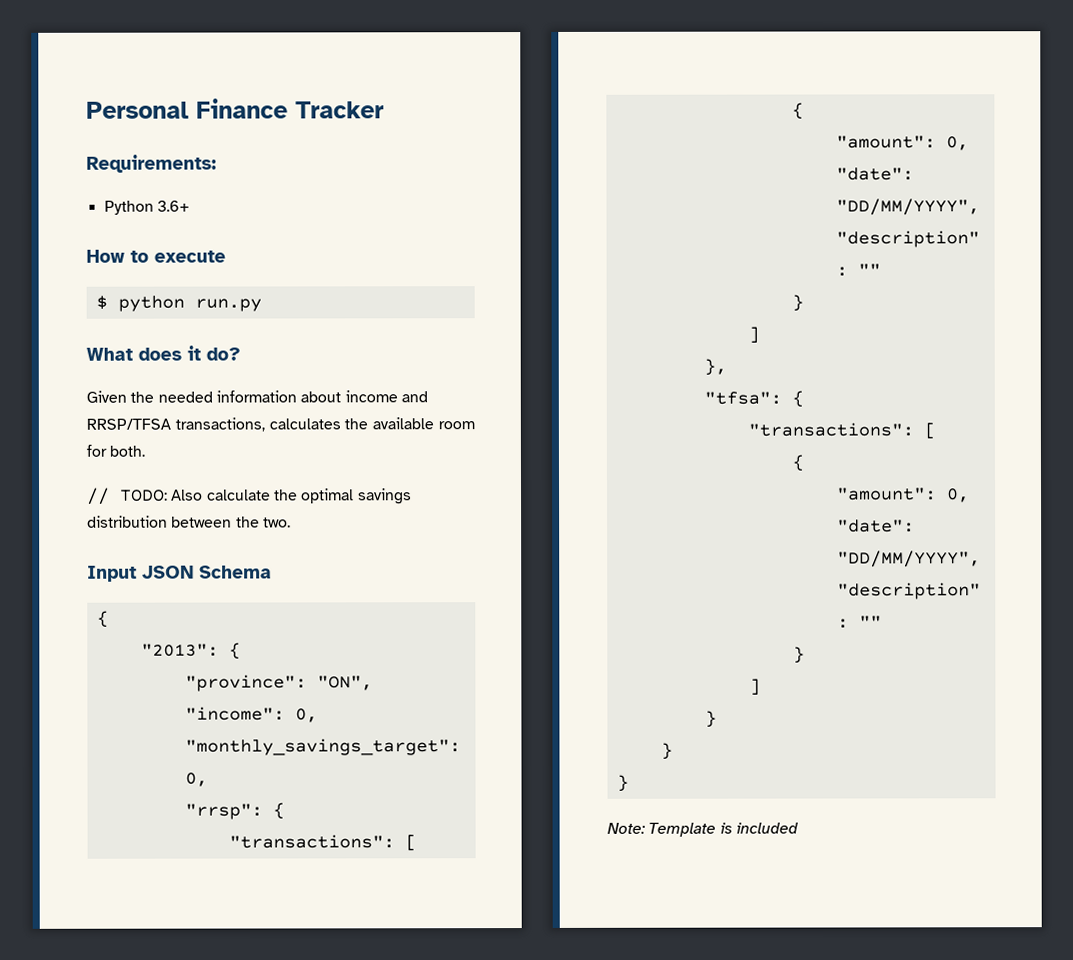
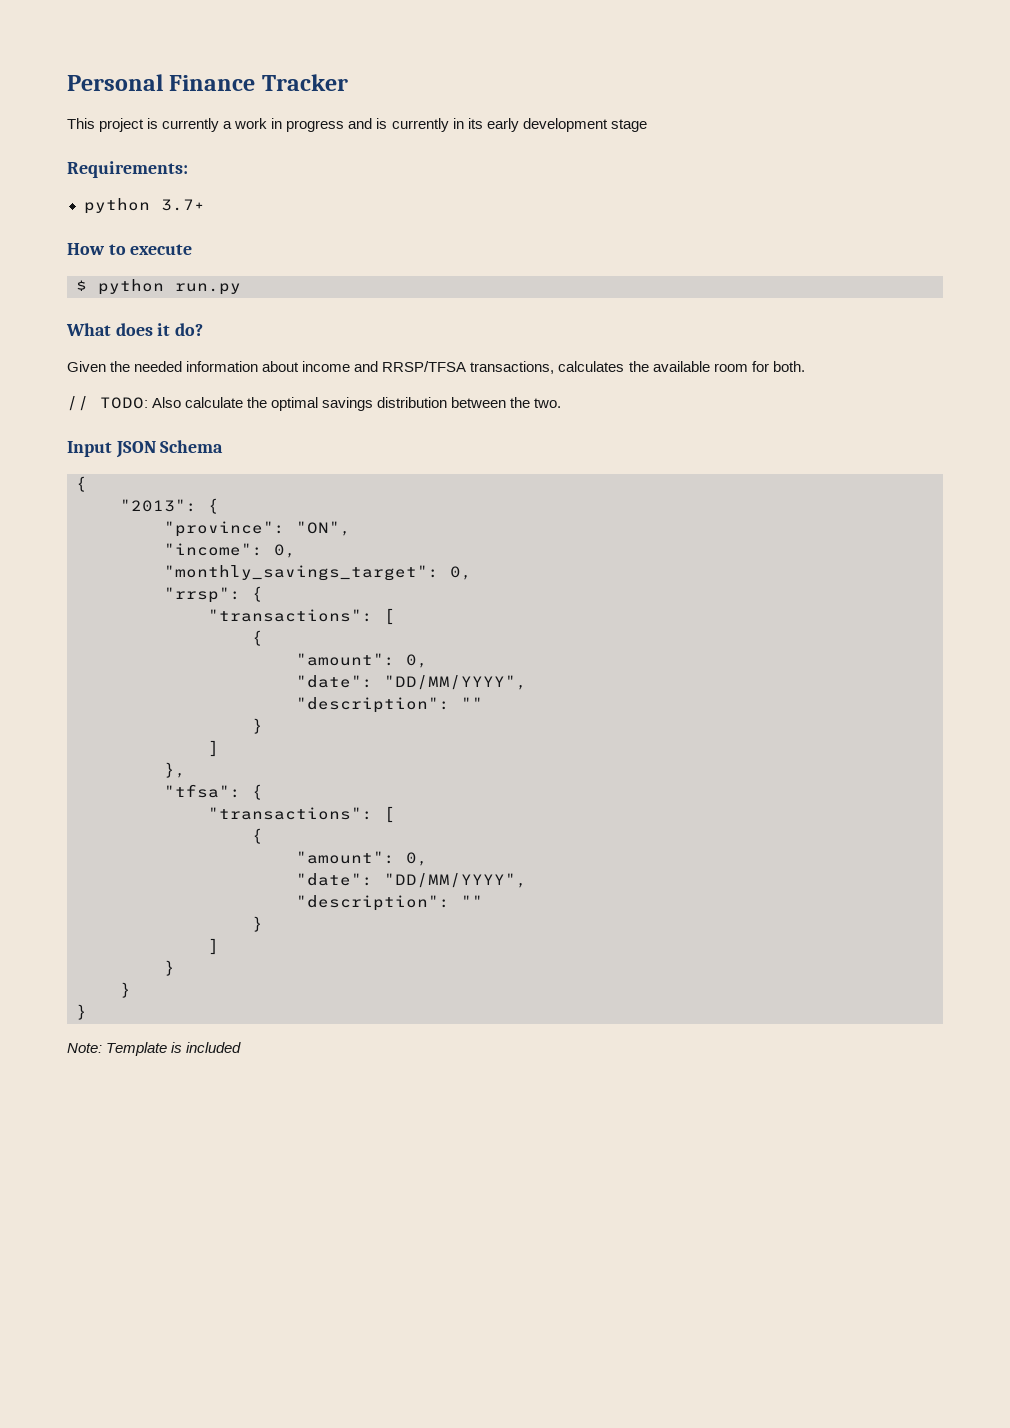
+ This project is currently a work in progress and is currently in its early development stage
- Python 3.6+
+ python 3.7+

